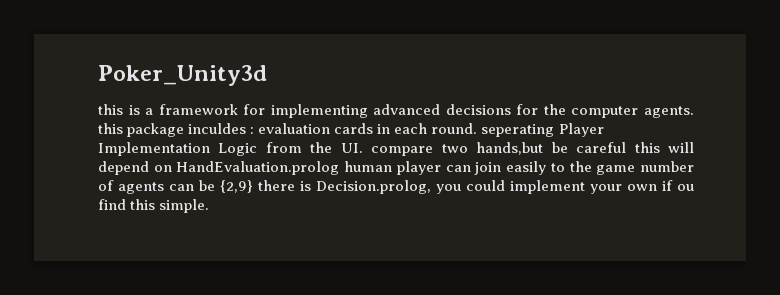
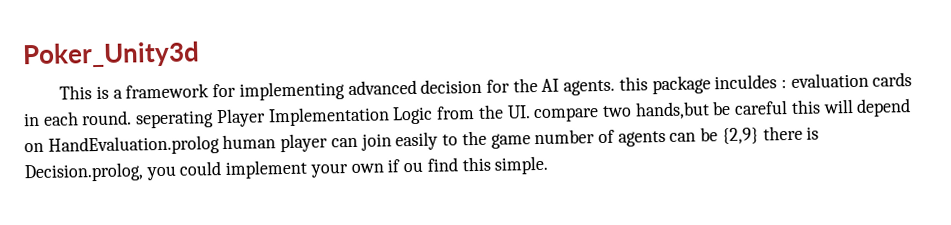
- this is a framework for implementing advanced decisions for the computer agents. this package inculdes :
+ This is a framework for implementing advanced decision for the AI agents. this package inculdes :

